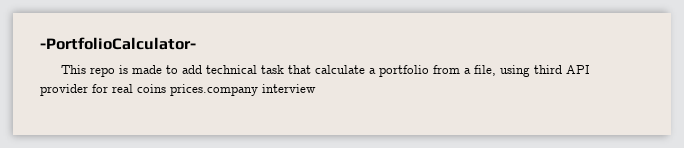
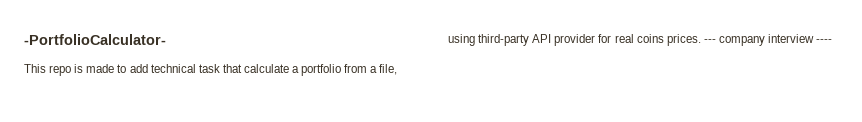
- This repo is made to add technical task that calculate a portfolio from a file, using third API provider for real coins prices.company interview
+ This repo is made to add technical task that calculate a portfolio from a file, using third-party API provider for real coins prices. --- company interview ----

